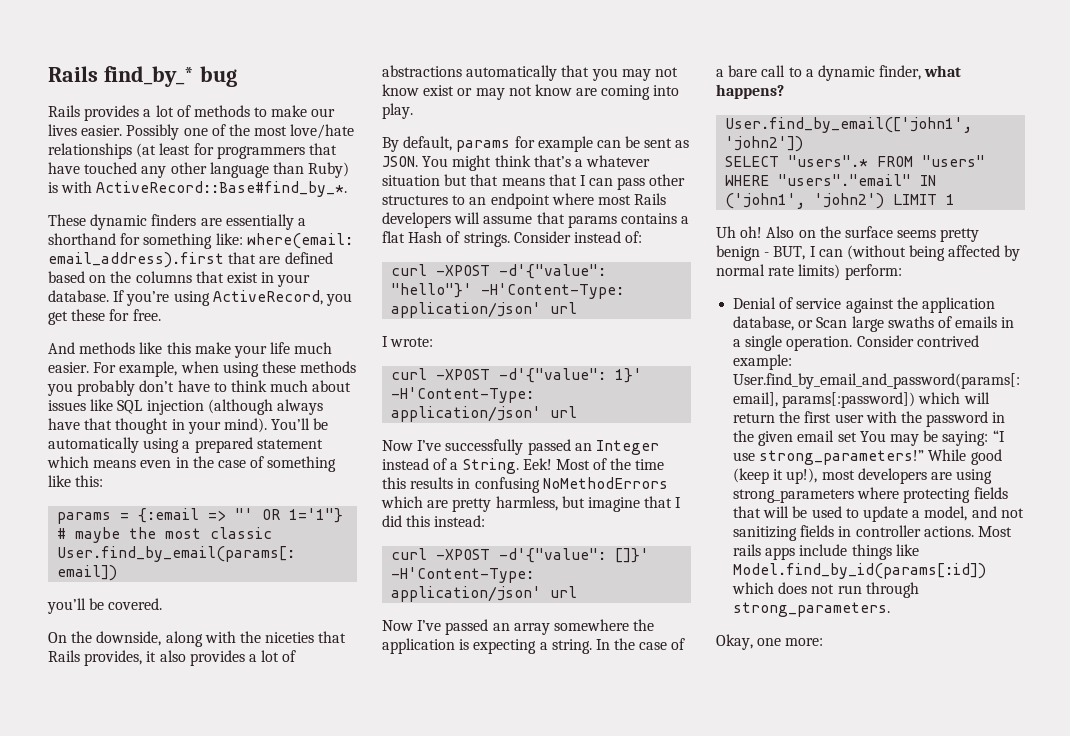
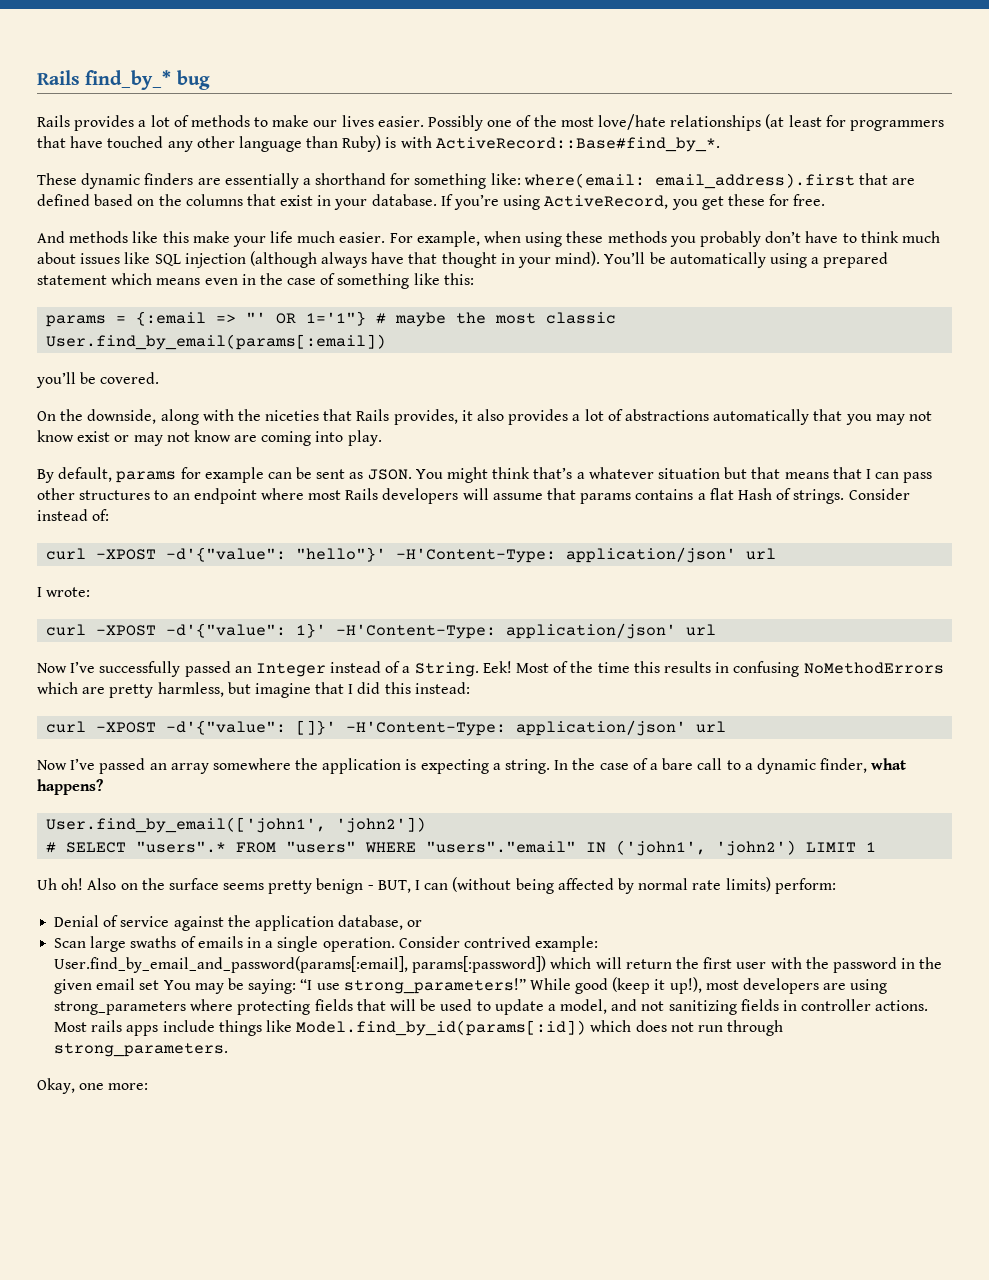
- SELECT "users".* FROM "users" WHERE "users"."email" IN ('john1', 'john2') LIMIT 1
+ # SELECT "users".* FROM "users" WHERE "users"."email" IN ('john1', 'john2') LIMIT 1
- Denial of service against the application database, or Scan large swaths of emails in a single operation.
+ Denial of service against the application database, or
+ Scan large swaths of emails in a single operation.

